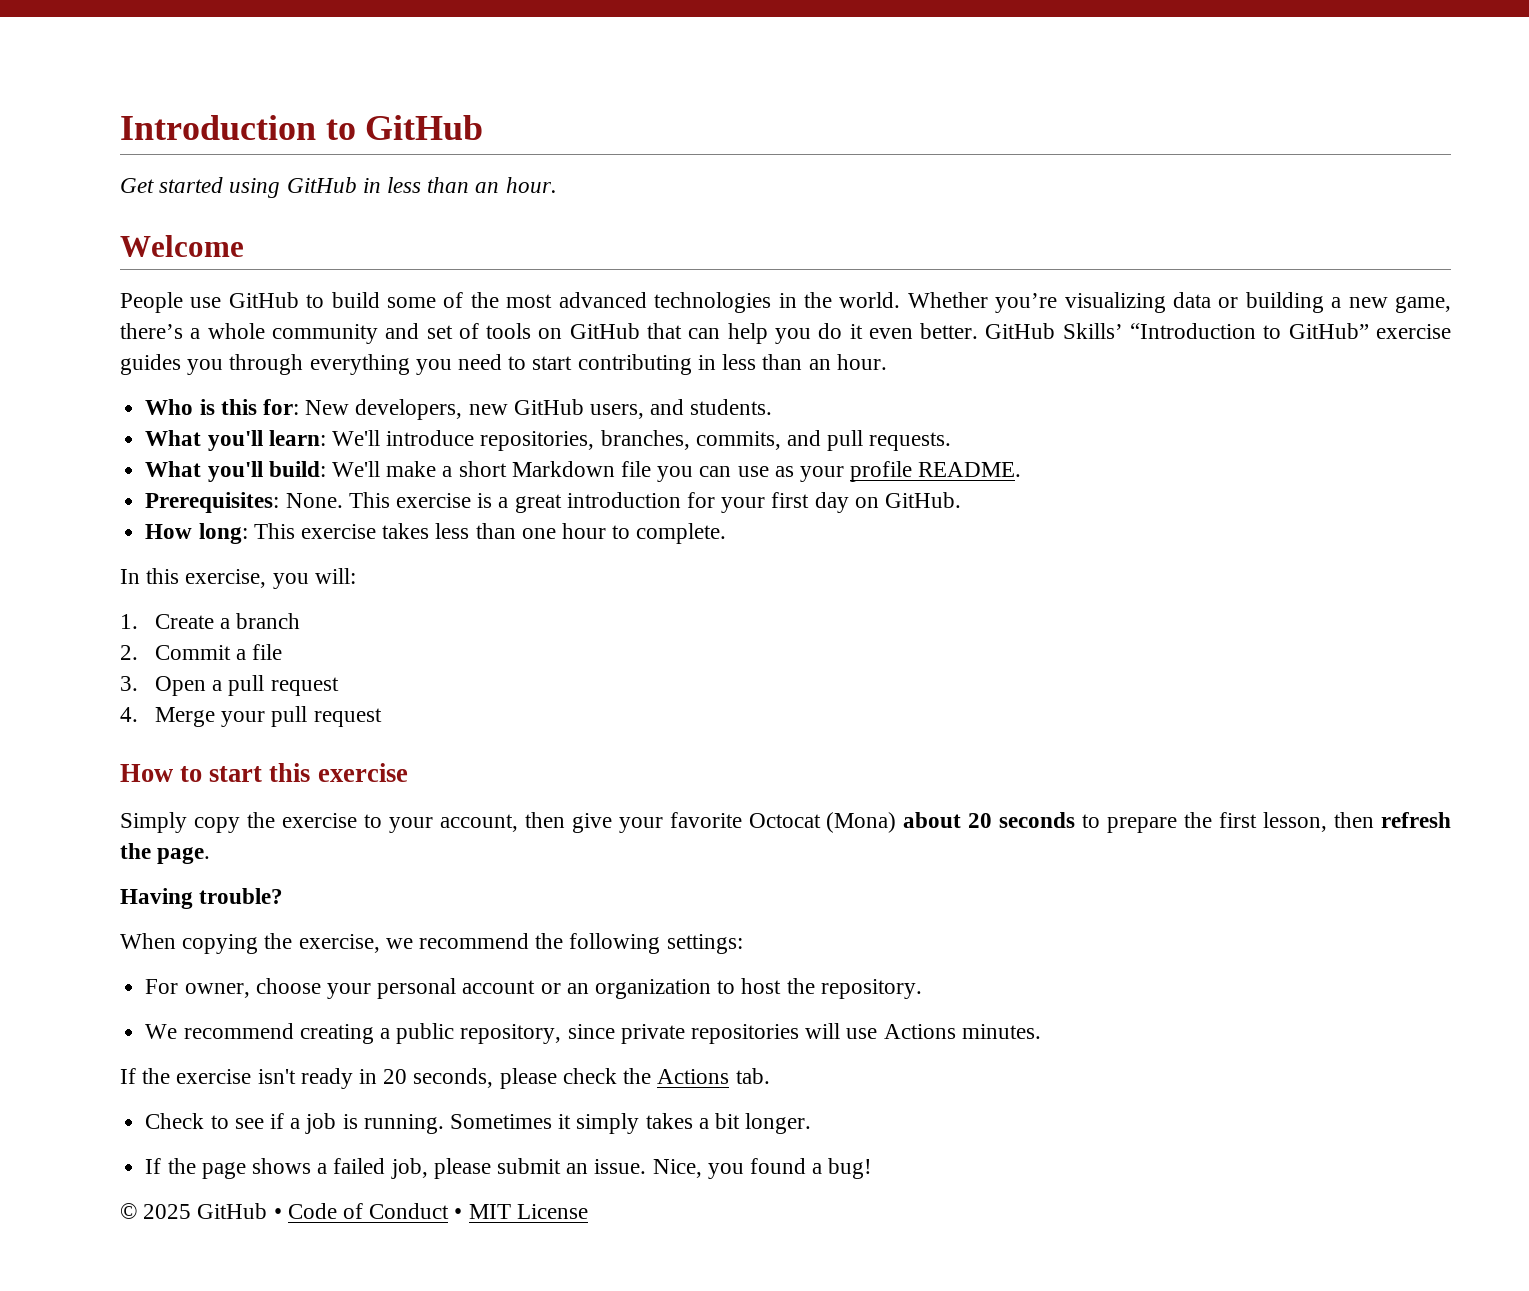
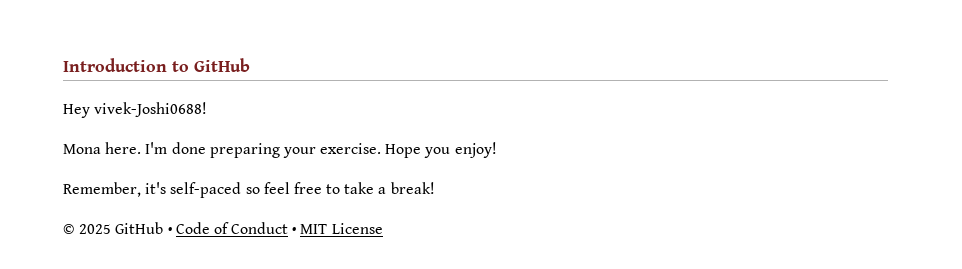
- Get started using GitHub in less than an hour.
- Welcome
- People use GitHub to build some of the most advanced technologies in the world. Whether you’re visualizing data or building a new game, there’s a whole community and set of tools on GitHub that can help you do it even better. GitHub Skills’ “Introduction to GitHub” exercise guides you through everything you need to start contributing in less than an hour.
- Who is this for: New developers, new GitHub users, and students.
- What you'll learn: We'll introduce repositories, branches, commits, and pull requests.
- What you'll build: We'll make a short Markdown file you can use as your profile README.
- Prerequisites: None. This exercise is a great introduction for your first day on GitHub.
- How long: This exercise takes less than one hour to complete.
- In this exercise, you will:
- 1. Create a branch
- 2. Commit a file
- 3. Open a pull request
- 4. Merge your pull request
- How to start this exercise
- Simply copy the exercise to your account, then give your favorite Octocat (Mona) about 20 seconds to prepare the first lesson, then refresh the page.
- Having trouble?
- When copying the exercise, we recommend the following settings:
- For owner, choose your personal account or an organization to host the repository.
- We recommend creating a public repository, since private repositories will use Actions minutes.
- If the exercise isn't ready in 20 seconds, please check the Actions tab.
- Check to see if a job is running. Sometimes it simply takes a bit longer.
- If the page shows a failed job, please submit an issue. Nice, you found a bug!
+ Hey vivek-Joshi0688!
+ Mona here. I'm done preparing your exercise. Hope you enjoy!
+ Remember, it's self-paced so feel free to take a break!

